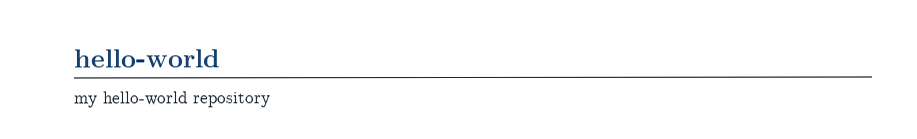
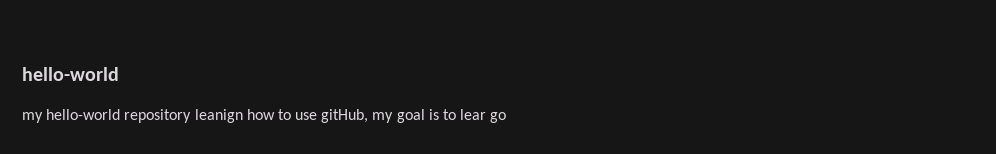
- my hello-world repository
+ my hello-world repository leanign how to use gitHub, my goal is to lear go

